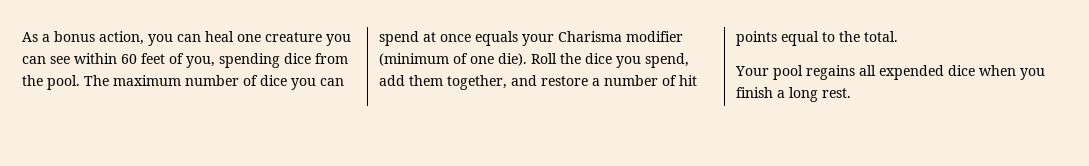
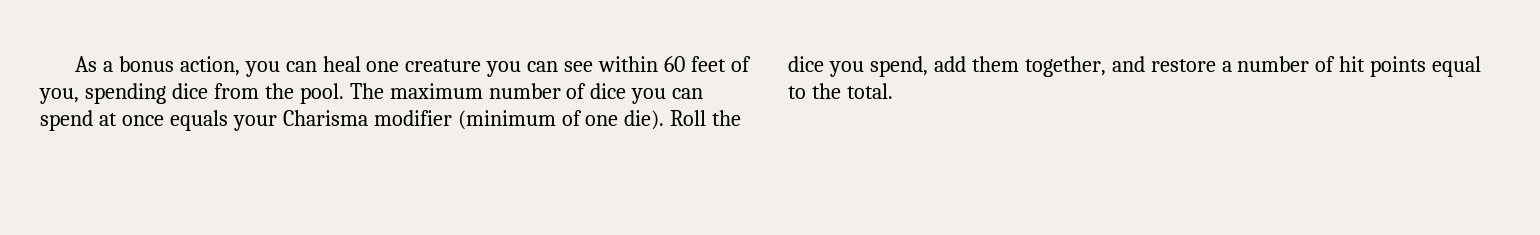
- Your pool regains all expended dice when you finish a long rest.

